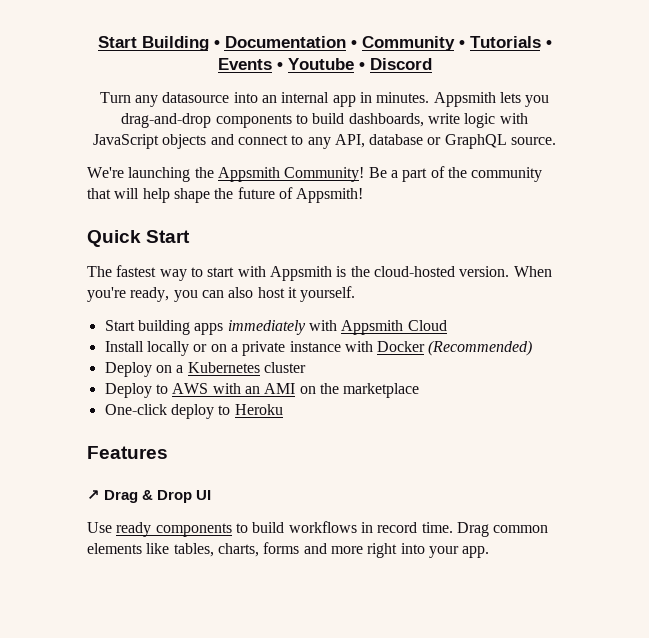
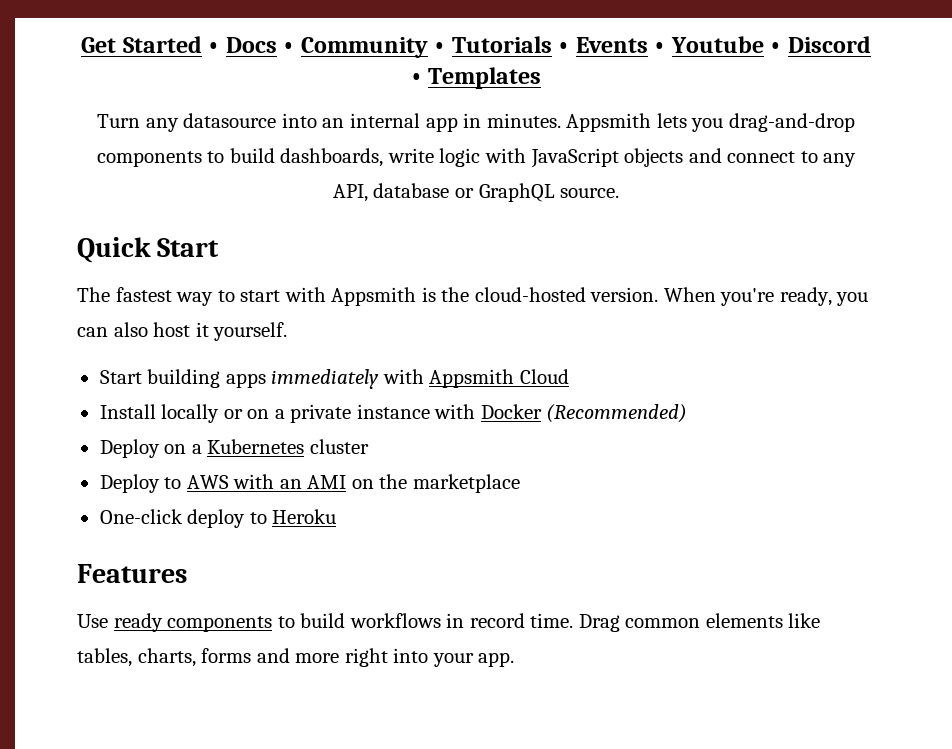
- Start Building • Documentation • Community • Tutorials • Events • Youtube • Discord
+ Get Started • Docs • Community • Tutorials • Events • Youtube • Discord • Templates
- We're launching the Appsmith Community! Be a part of the community that will help shape the future of Appsmith!
- ↗ Drag & Drop UI

